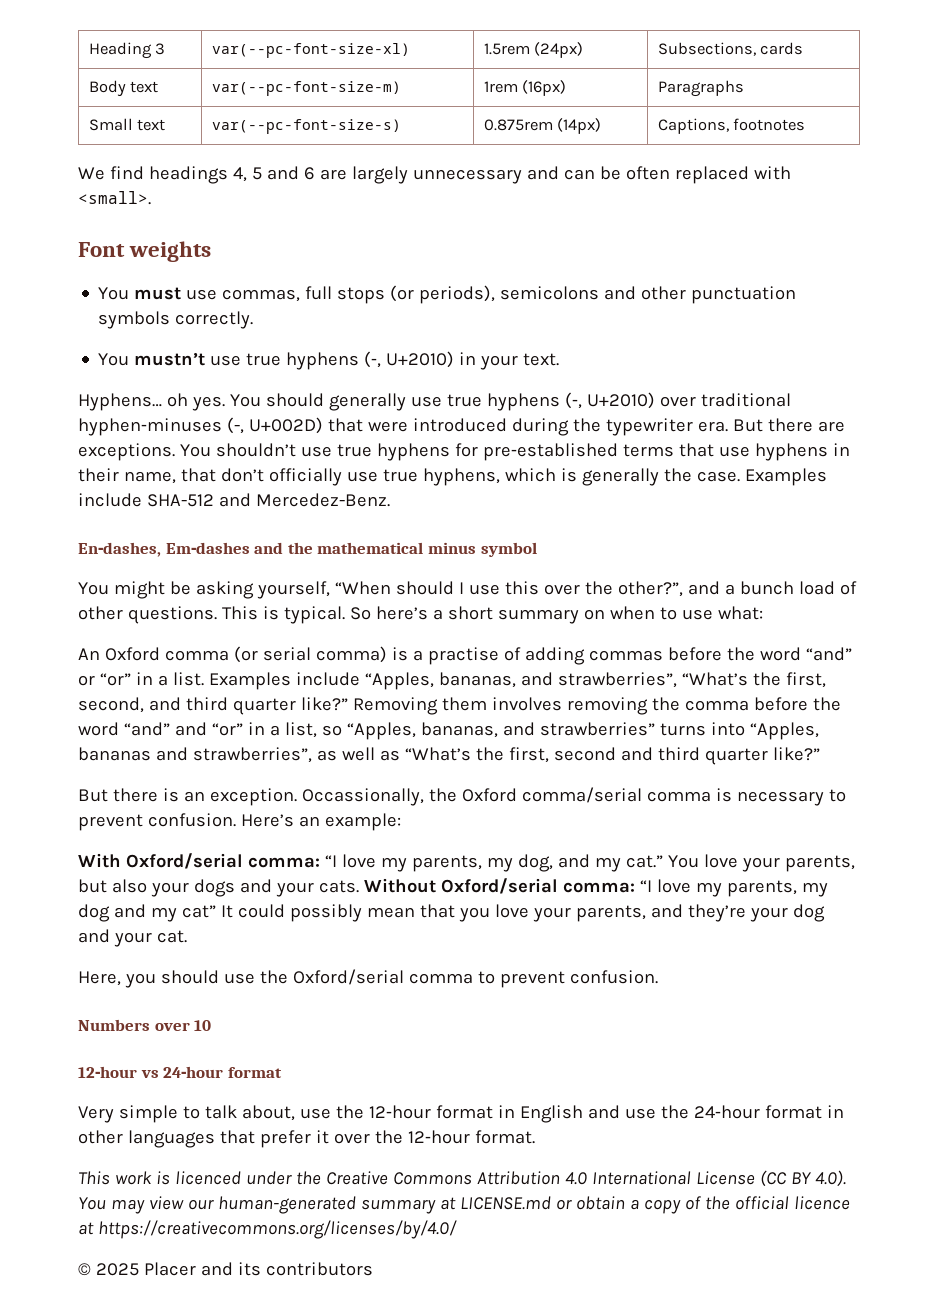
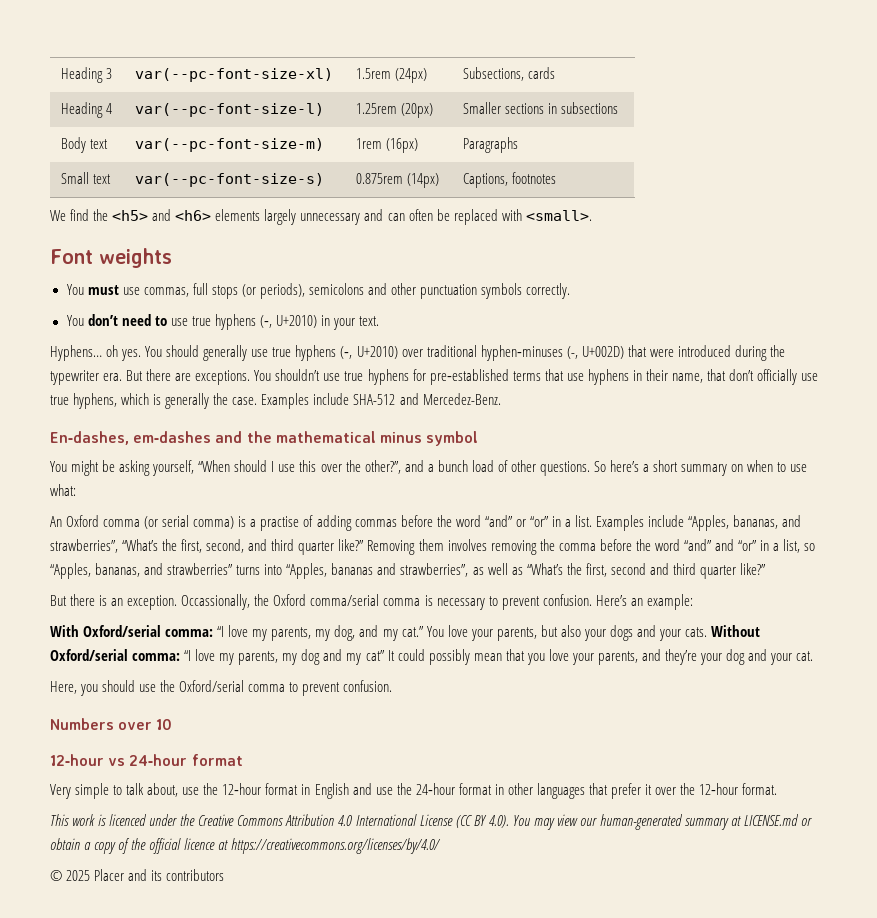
+ Heading 4 | var(--pc-font-size-l) | 1.25rem (20px) | Smaller sections in subsections
- We find headings 4, 5 and 6 are largely unnecessary and can be often replaced with <small>.
+ We find the <h5> and <h6> elements largely unnecessary and can often be replaced with <small>.
- You mustn’t use true hyphens (‐, U+2010) in your text.
+ You don’t need to use true hyphens (‐, U+2010) in your text.
- En‐dashes, Em‐dashes and the mathematical minus symbol
+ En‐dashes, em‐dashes and the mathematical minus symbol
- This is typical.

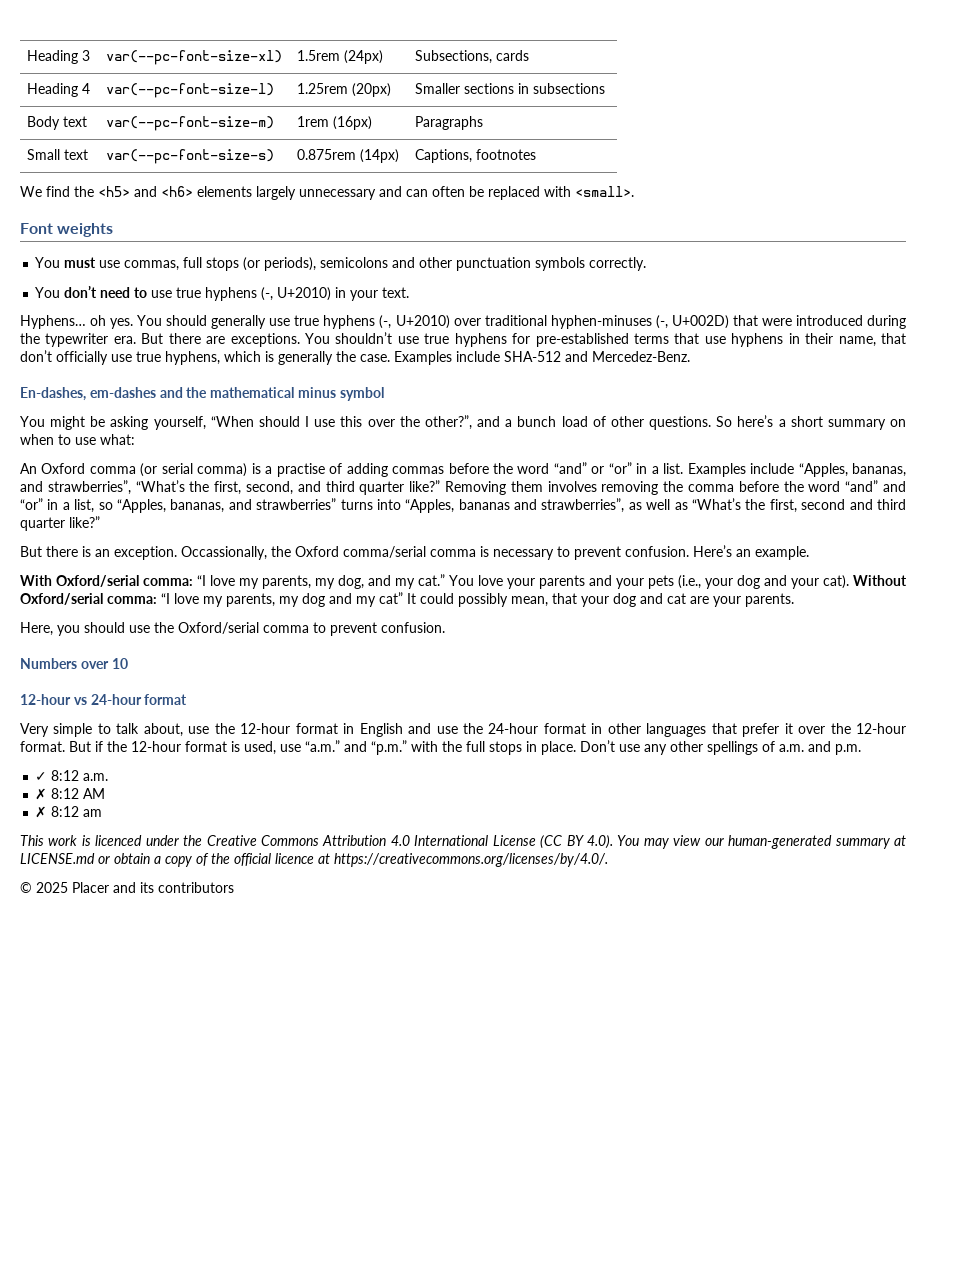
- Here’s an example:
+ Here’s an example.
- You love your parents, but also your dogs and your cats.
+ You love your parents and your pets (i.e., your dog and your cat).
- Without Oxford/serial comma: “I love my parents, my dog and my cat” It could possibly mean that you love your parents, and they’re your dog and your cat.
+ Without Oxford/serial comma: “I love my parents, my dog and my cat” It could possibly mean, that your dog and cat are your parents.
+ But if the 12‐hour format is used, use “a.m.” and “p.m.” with the full stops in place. Don’t use any other spellings of a.m. and p.m.
+ ✓ 8:12 a.m.
+ ✗ 8:12 AM
+ ✗ 8:12 am
- This work is licenced under the Creative Commons Attribution 4.0 International License (CC BY 4.0). You may view our human-generated summary at LICENSE.md or obtain a copy of the official licence at https://creativecommons.org/licenses/by/4.0/
+ This work is licenced under the Creative Commons Attribution 4.0 International License (CC BY 4.0). You may view our human-generated summary at LICENSE.md or obtain a copy of the official licence at https://creativecommons.org/licenses/by/4.0/.

